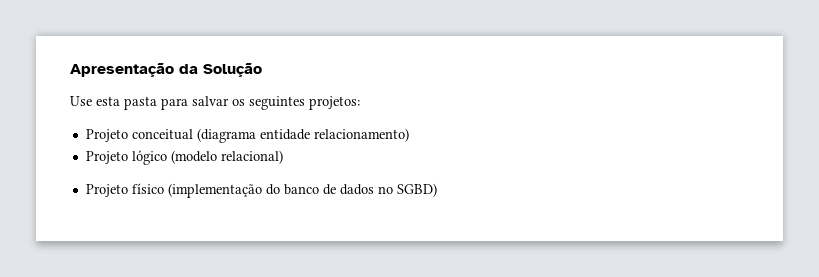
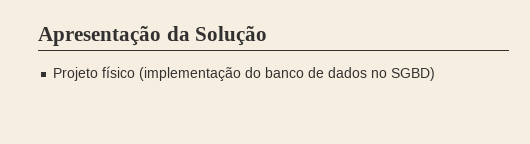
- Use esta pasta para salvar os seguintes projetos:
- Projeto conceitual (diagrama entidade relacionamento)
- Projeto lógico (modelo relacional)

